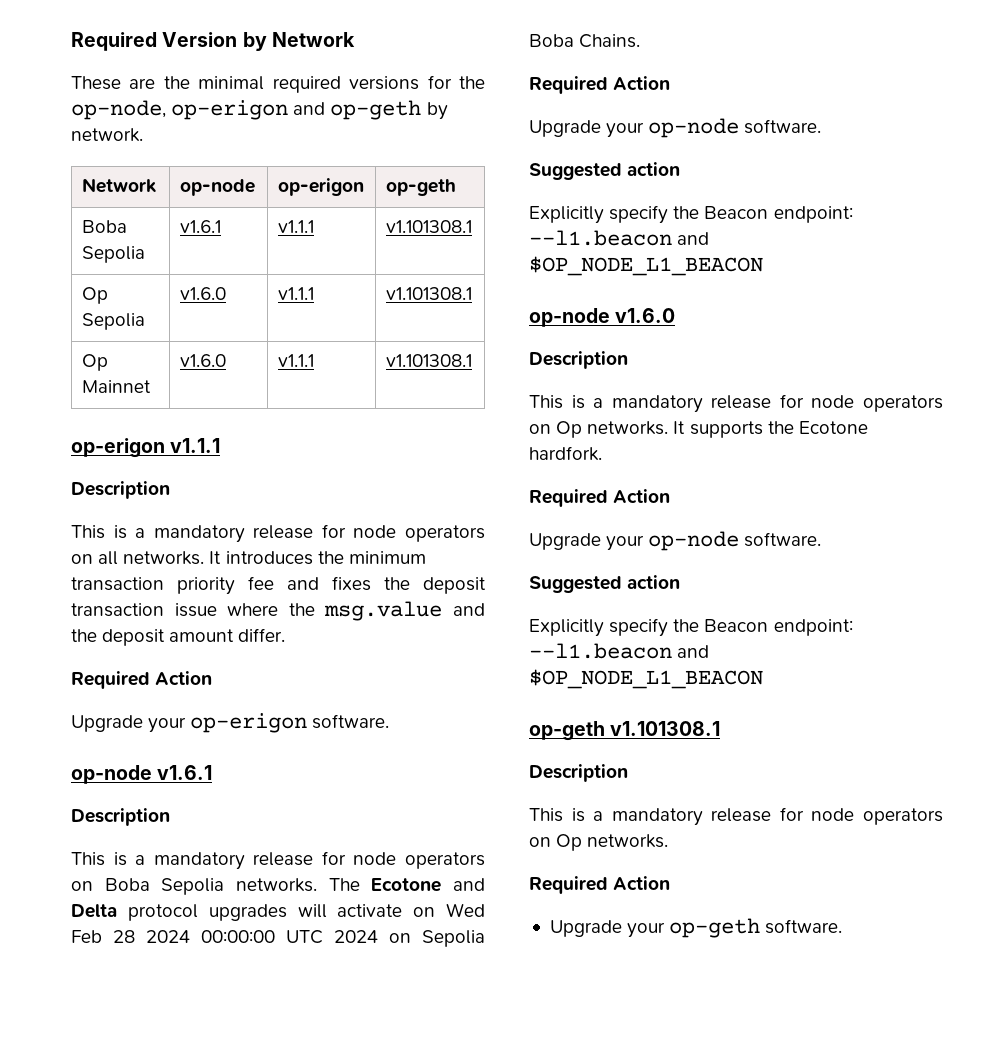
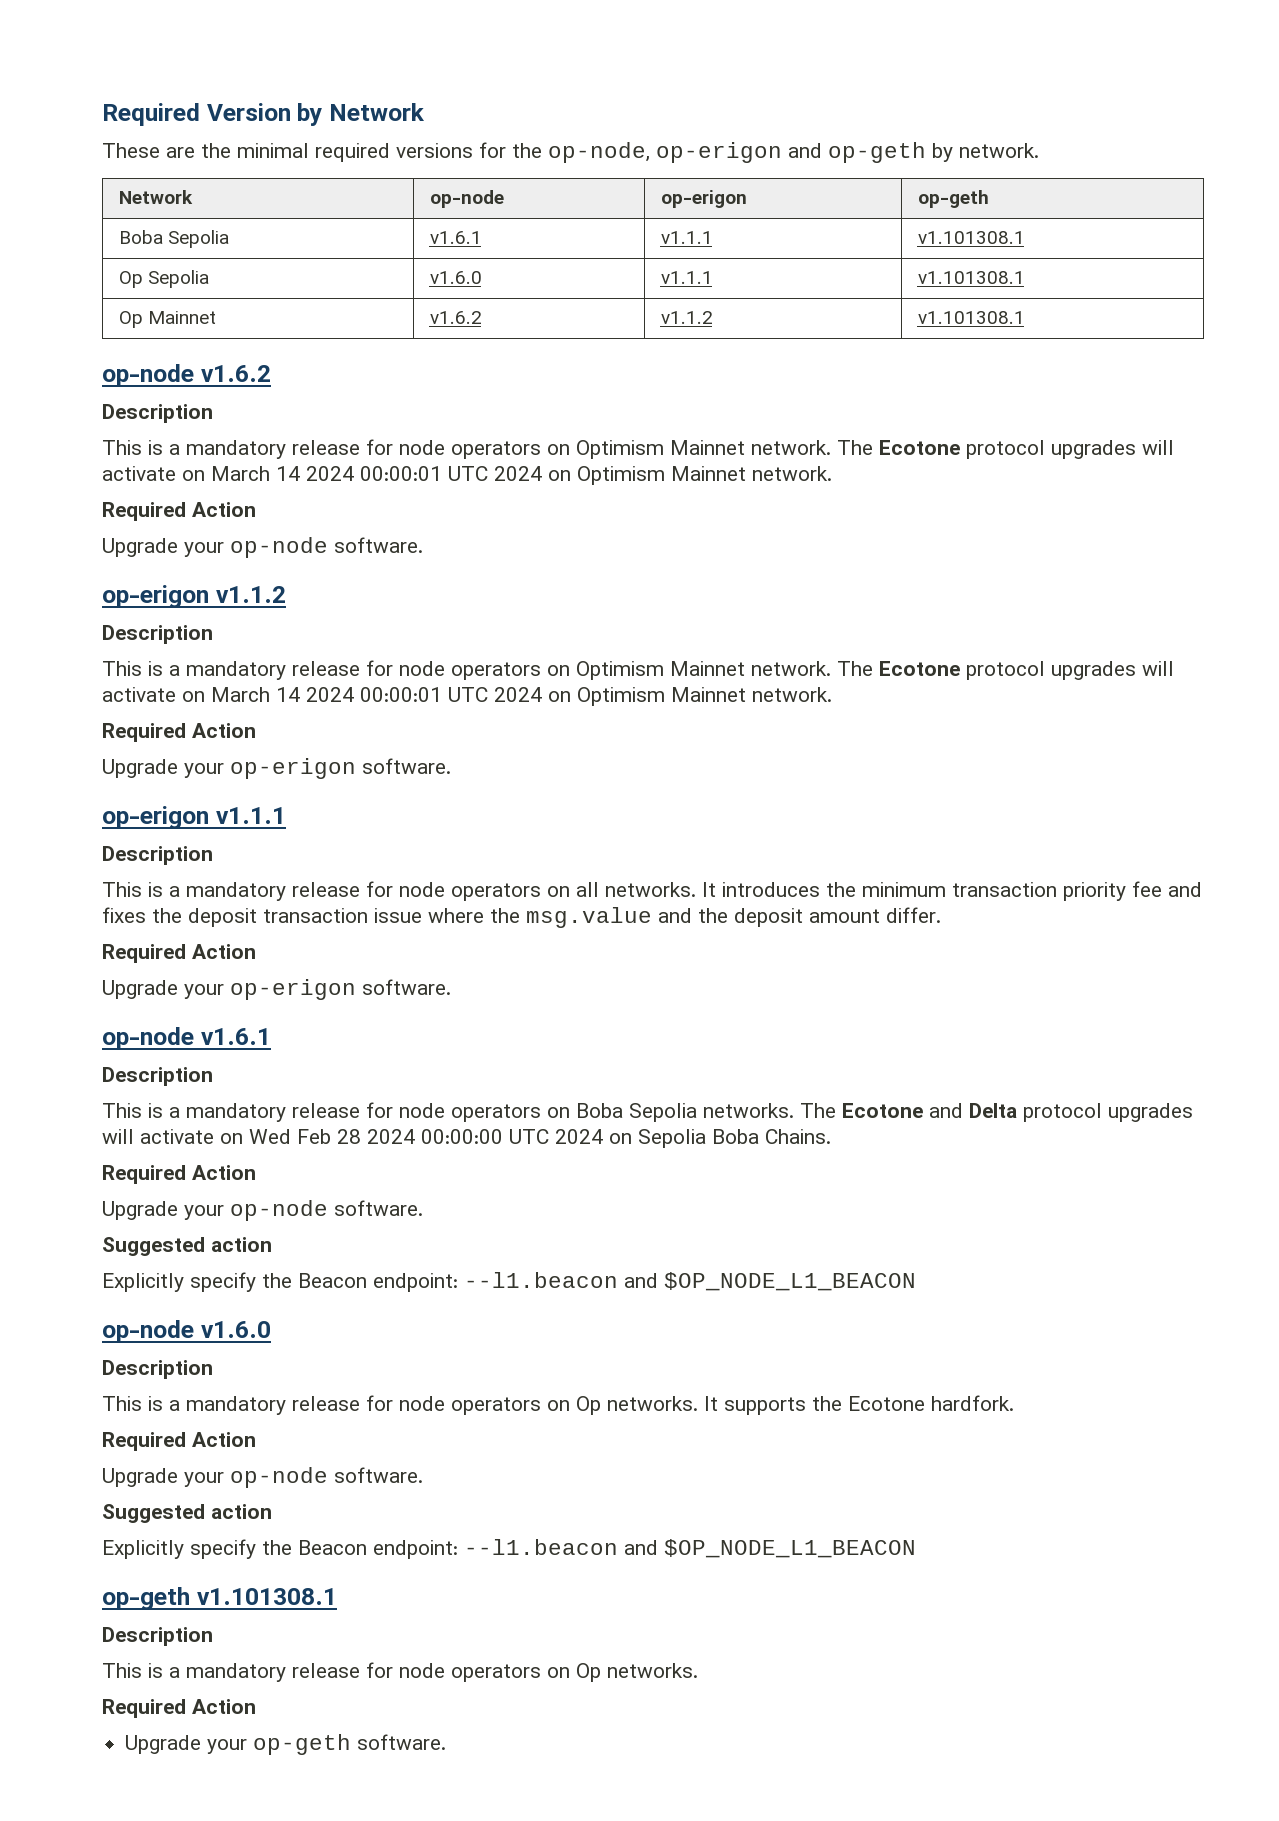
- Op Mainnet | v1.6.0 | v1.1.1 | v1.101308.1
+ Op Mainnet | v1.6.2 | v1.1.2 | v1.101308.1
+ op-node v1.6.2
+ Description
+ This is a mandatory release for node operators on Optimism Mainnet network. The Ecotone protocol upgrades will activate on March 14 2024 00:00:01 UTC 2024 on Optimism Mainnet network.
+ Required Action
+ Upgrade your op-node software.
+ op-erigon v1.1.2
+ Description
+ This is a mandatory release for node operators on Optimism Mainnet network. The Ecotone protocol upgrades will activate on March 14 2024 00:00:01 UTC 2024 on Optimism Mainnet network.
+ Required Action
+ Upgrade your op-erigon software.

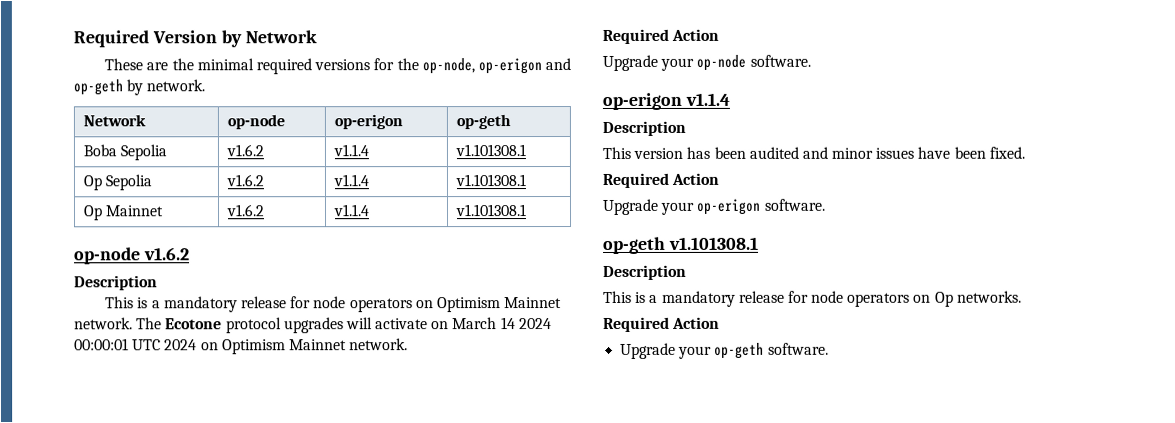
- Boba Sepolia | v1.6.1 | v1.1.1 | v1.101308.1
+ Boba Sepolia | v1.6.2 | v1.1.4 | v1.101308.1
- Op Sepolia | v1.6.0 | v1.1.1 | v1.101308.1
+ Op Sepolia | v1.6.2 | v1.1.4 | v1.101308.1
- Op Mainnet | v1.6.2 | v1.1.2 | v1.101308.1
+ Op Mainnet | v1.6.2 | v1.1.4 | v1.101308.1
- op-erigon v1.1.2
+ op-erigon v1.1.4
  Description
- This is a mandatory release for node operators on Optimism Mainnet network. The Ecotone protocol upgrades will activate on March 14 2024 00:00:01 UTC 2024 on Optimism Mainnet network.
+ This version has been audited and minor issues have been fixed.
  Required Action
  Upgrade your op-erigon software.
- op-erigon v1.1.1
- Description
- This is a mandatory release for node operators on all networks. It introduces the minimum transaction priority fee and fixes the deposit transaction issue where the msg.value and the deposit amount differ.
- Required Action
- Upgrade your op-erigon software.
- op-node v1.6.1
- Description
- This is a mandatory release for node operators on Boba Sepolia networks. The Ecotone and Delta protocol upgrades will activate on Wed Feb 28 2024 00:00:00 UTC 2024 on Sepolia Boba Chains.
- Required Action
- Upgrade your op-node software.
- Suggested action
- Explicitly specify the Beacon endpoint: --l1.beacon and $OP_NODE_L1_BEACON
- op-node v1.6.0
- Description
- This is a mandatory release for node operators on Op networks. It supports the Ecotone hardfork.
- Required Action
- Upgrade your op-node software.
- Suggested action
- Explicitly specify the Beacon endpoint: --l1.beacon and $OP_NODE_L1_BEACON

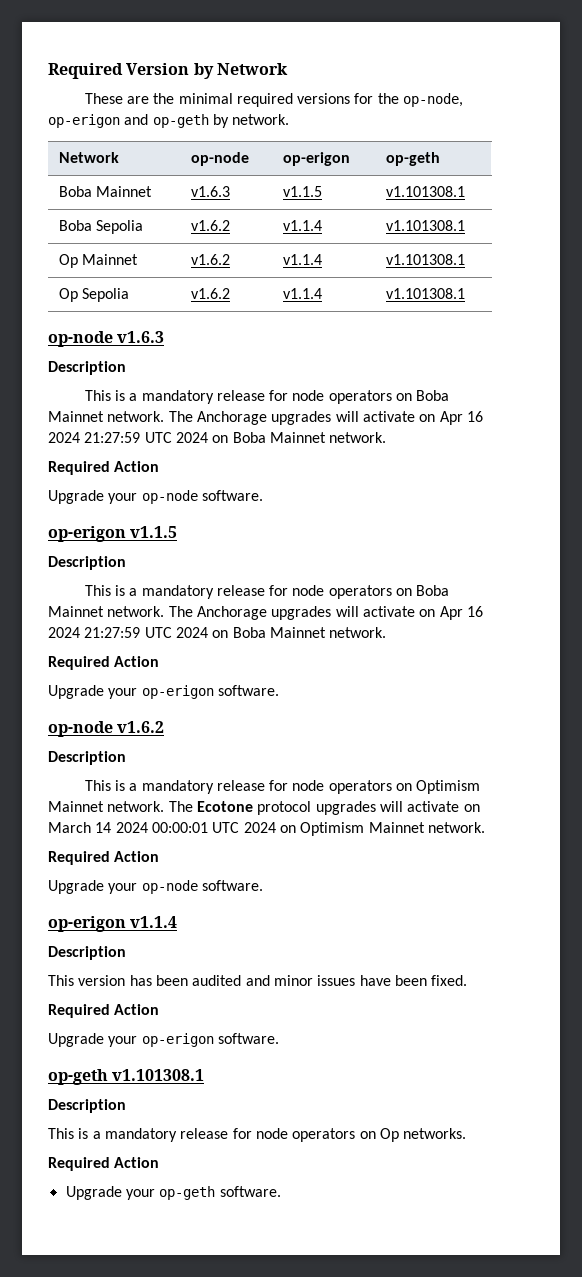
+ Boba Mainnet | v1.6.3 | v1.1.5 | v1.101308.1
  Boba Sepolia | v1.6.2 | v1.1.4 | v1.101308.1
- Op Sepolia | v1.6.2 | v1.1.4 | v1.101308.1
+ Op Sepolia | v1.6.2 | v1.1.4 | v1.101308.1
+ op-node v1.6.3
+ Description
+ This is a mandatory release for node operators on Boba Mainnet network. The Anchorage upgrades will activate on Apr 16 2024 21:27:59 UTC 2024 on Boba Mainnet network.
+ Required Action
+ Upgrade your op-node software.
+ op-erigon v1.1.5
+ Description
+ This is a mandatory release for node operators on Boba Mainnet network. The Anchorage upgrades will activate on Apr 16 2024 21:27:59 UTC 2024 on Boba Mainnet network.
+ Required Action
+ Upgrade your op-erigon software.

